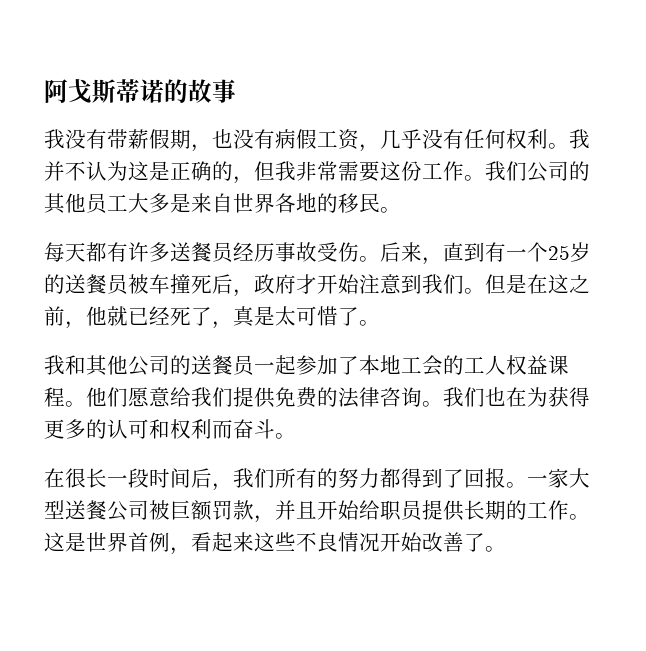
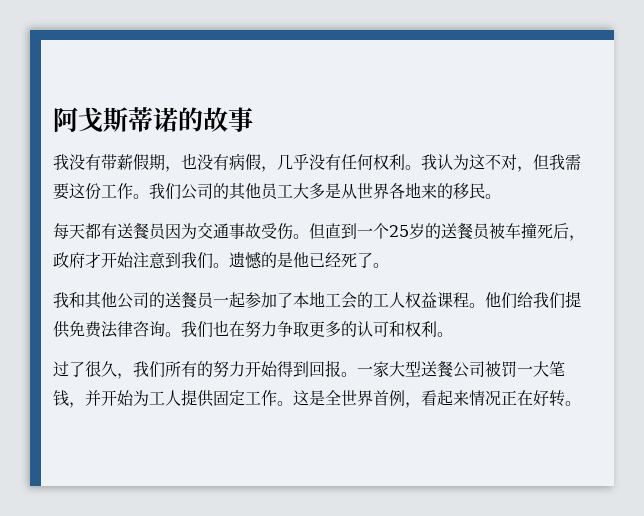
- 我没有带薪假期，也没有病假工资，几乎没有任何权利。
+ 我没有带薪假期，也没有病假，几乎没有任何权利。
- 我并不认为这是正确的，但我非常需要这份工作。
+ 我认为这不对，但我需要这份工作。
- 我们公司的其他员工大多是来自世界各地的移民。
+ 我们公司的其他员工大多是从世界各地来的移民。
- 每天都有许多送餐员经历事故受伤。后来，直到有一个25岁的送餐员被车撞死后，政府才开始注意到我们。
+ 每天都有送餐员因为交通事故受伤。但直到一个25岁的送餐员被车撞死后，政府才开始注意到我们。
- 但是在这之前，他就已经死了，真是太可惜了。
+ 遗憾的是他已经死了。
- 他们愿意给我们提供免费的法律咨询。
+ 他们给我们提供免费法律咨询。
- 我们也在为获得更多的认可和权利而奋斗。
- 在很长一段时间后，我们所有的努力都得到了回报。
+ 我们也在努力争取更多的认可和权利。
+ 过了很久，我们所有的努力开始得到回报。
- 一家大型送餐公司被巨额罚款，并且开始给职员提供长期的工作。
+ 一家大型送餐公司被罚一大笔钱，并开始为工人提供固定工作。
- 这是世界首例，看起来这些不良情况开始改善了。
+ 这是全世界首例，看起来情况正在好转。

